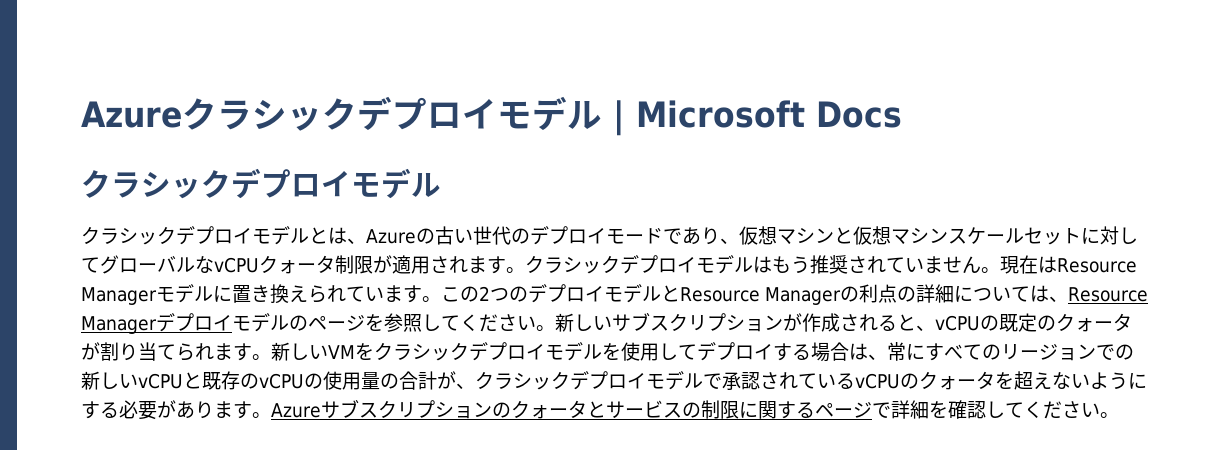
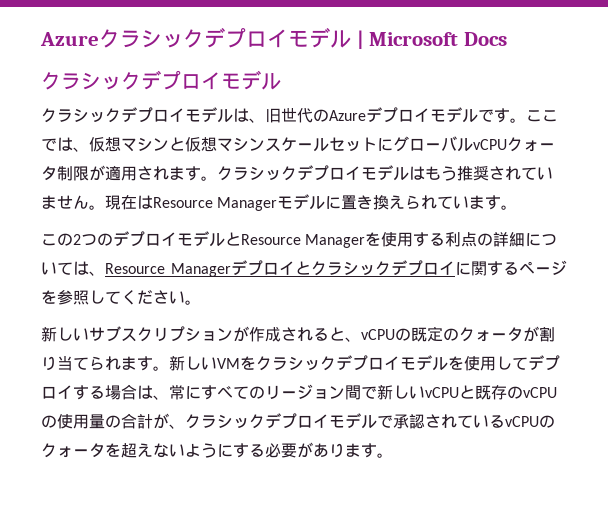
- クラシックデプロイモデルとは、Azureの古い世代のデプロイモードであり、仮想マシンと仮想マシンスケールセットに対してグローバルなvCPUクォータ制限が適用されます。
+ クラシックデプロイモデルは、旧世代のAzureデプロイモデルです。ここでは、仮想マシンと仮想マシンスケールセットにグローバルvCPUクォータ制限が適用されます。
- 現在はResource Managerモデルに置き換えられています。この2つのデプロイモデルとResource Managerの利点の詳細については、Resource Managerデプロイモデルのページを参照してください。新しいサブスクリプションが作成されると、vCPUの既定のクォータが割り当てられます。
+ 現在はResource Managerモデルに置き換えられています。
+ この2つのデプロイモデルとResource Managerを使用する利点の詳細については、Resource Managerデプロイとクラシックデプロイに関するページを参照してください。
+ 新しいサブスクリプションが作成されると、vCPUの既定のクォータが割り当てられます。
- 新しいVMをクラシックデプロイモデルを使用してデプロイする場合は、常にすべてのリージョンでの新しいvCPUと既存のvCPUの使用量の合計が、クラシックデプロイモデルで承認されているvCPUのクォータを超えないようにする必要があります。Azureサブスクリプションのクォータとサービスの制限に関するページで詳細を確認してください。
+ 新しいVMをクラシックデプロイモデルを使用してデプロイする場合は、常にすべてのリージョン間で新しいvCPUと既存のvCPUの使用量の合計が、クラシックデプロイモデルで承認されているvCPUのクォータを超えないようにする必要があります。

